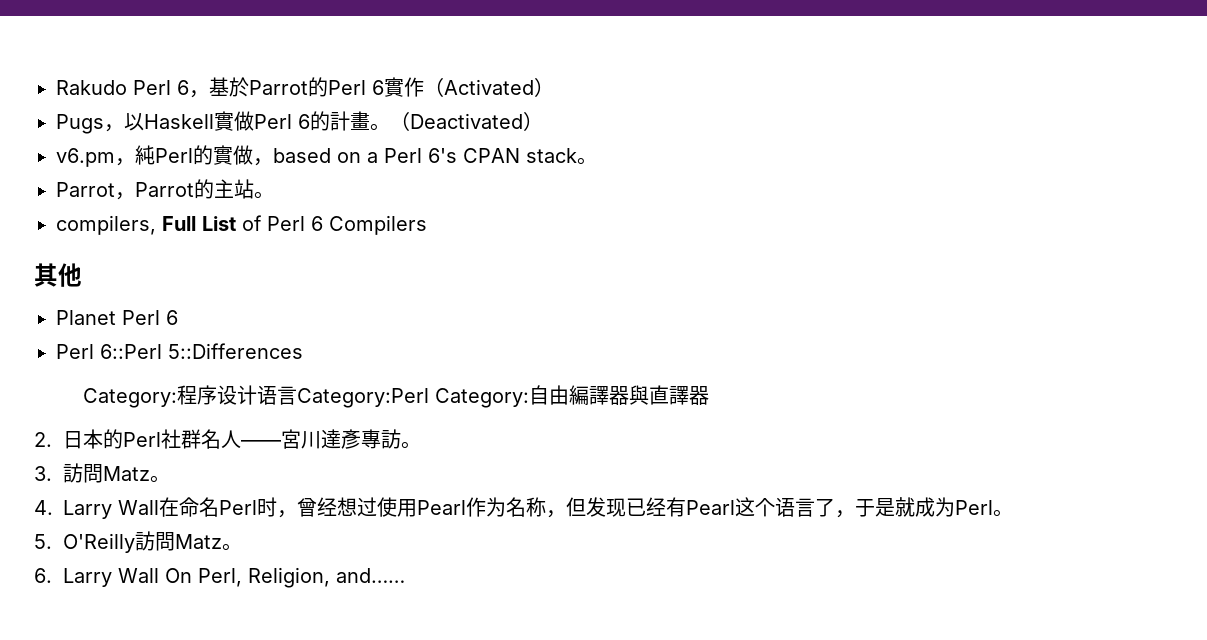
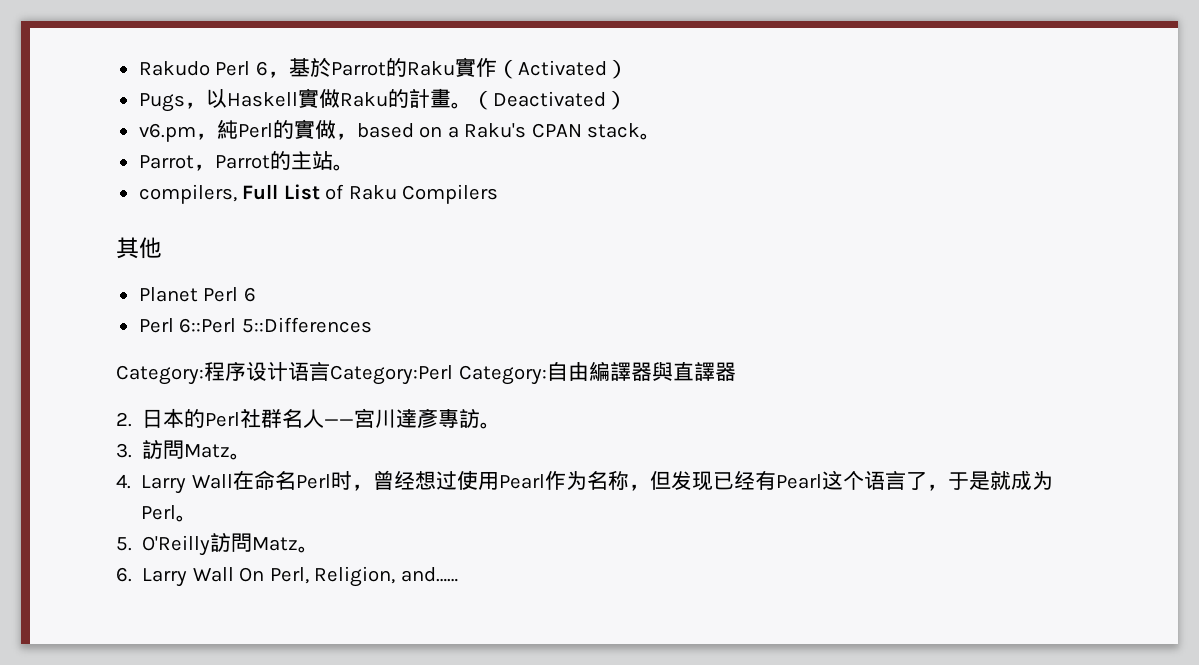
- Rakudo Perl 6，基於Parrot的Perl 6實作（Activated）
+ Rakudo Perl 6，基於Parrot的Raku實作（Activated）
- Pugs，以Haskell實做Perl 6的計畫。
+ Pugs，以Haskell實做Raku的計畫。
- v6.pm，純Perl的實做，based on a Perl 6's CPAN stack。
+ v6.pm，純Perl的實做，based on a Raku's CPAN stack。
- compilers, Full List of Perl 6 Compilers
+ compilers, Full List of Raku Compilers

